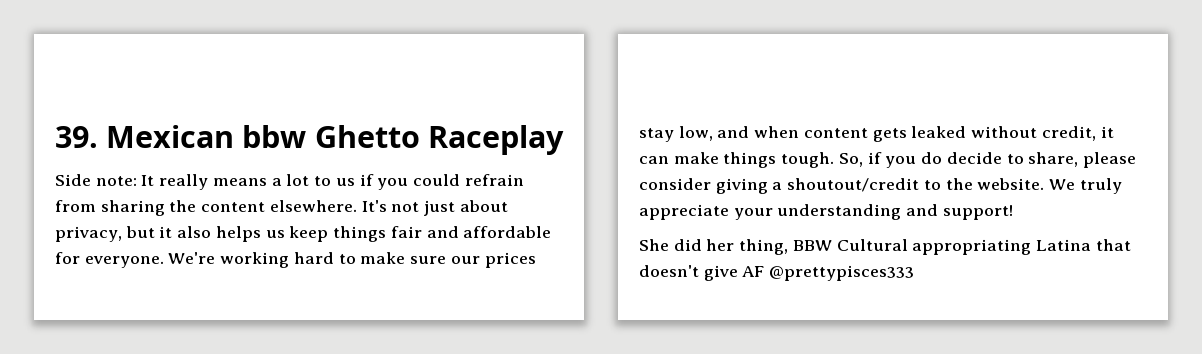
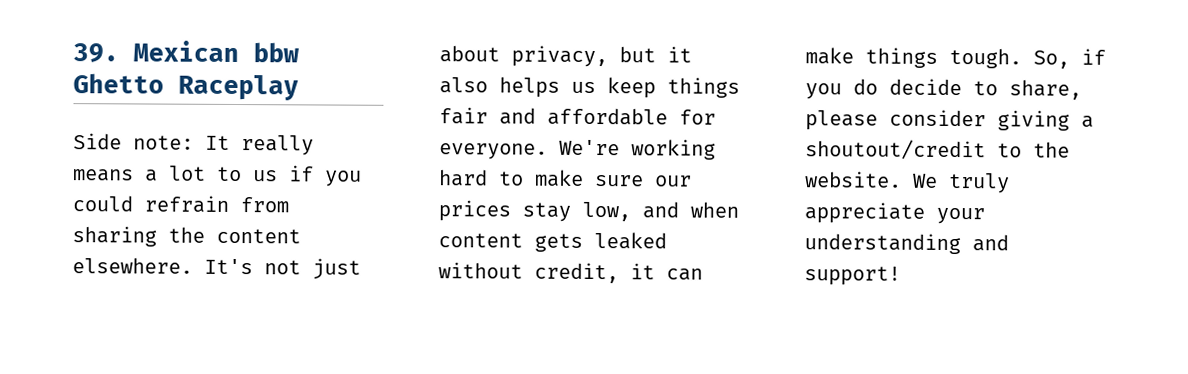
- She did her thing, BBW Cultural appropriating Latina that doesn't give AF @prettypisces333

